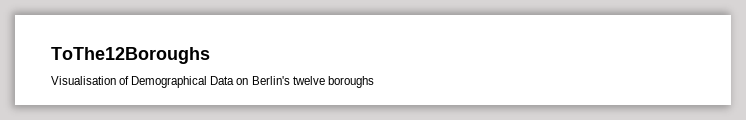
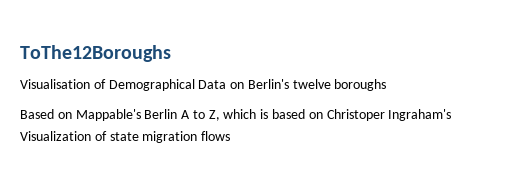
+ Based on Mappable's Berlin A to Z, which is based on Christoper Ingraham's Visualization of state migration flows

